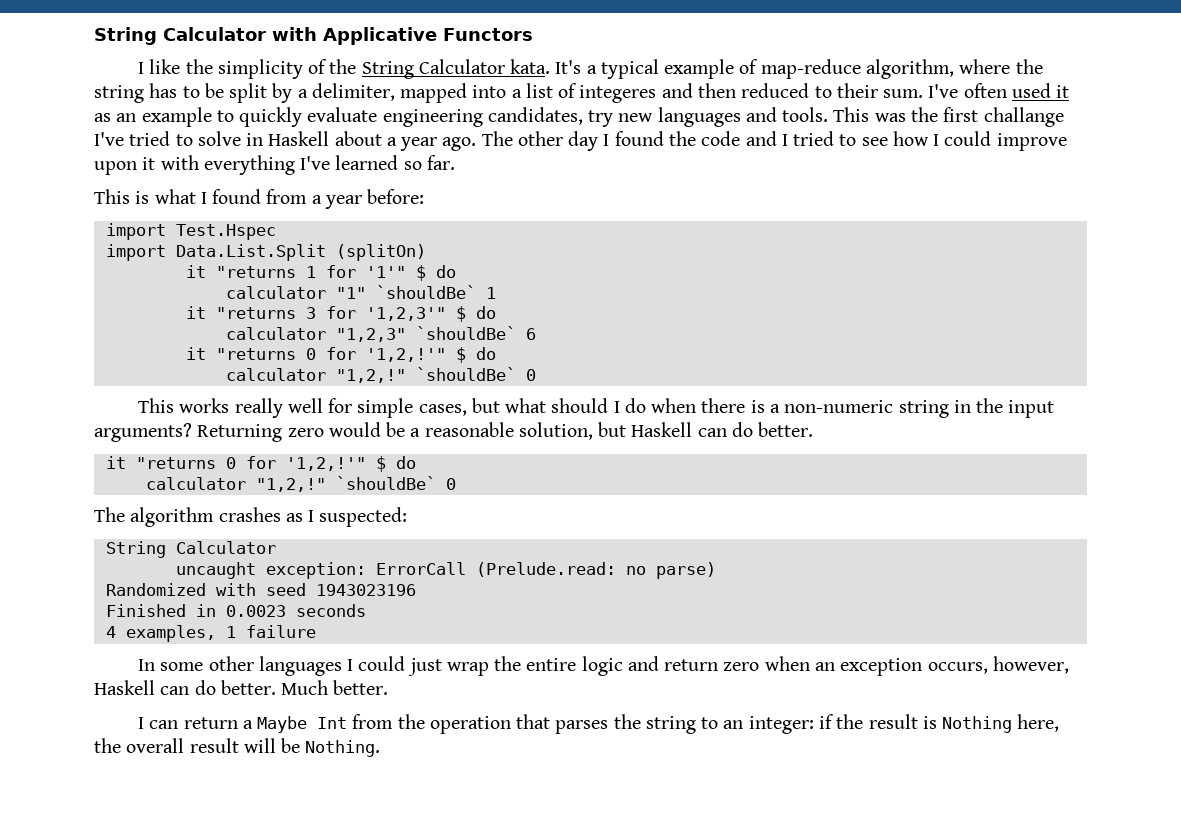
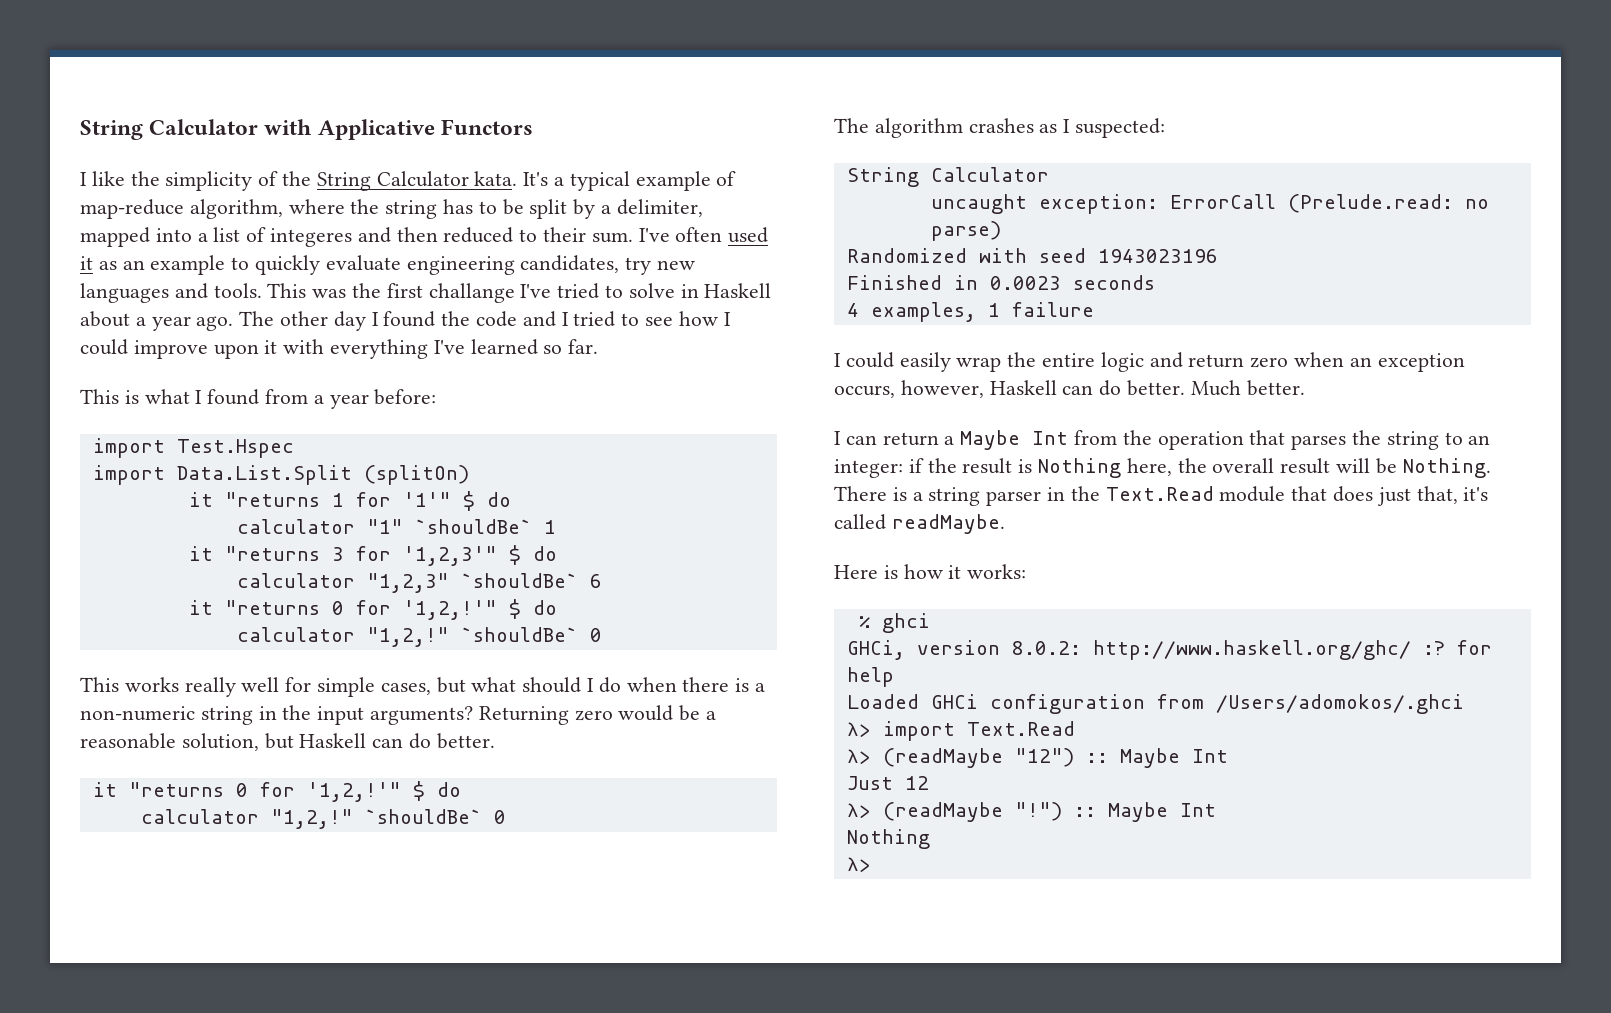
- In some other languages I could just wrap the entire logic and return zero when an exception occurs, however, Haskell can do better.
+ I could easily wrap the entire logic and return zero when an exception occurs, however, Haskell can do better.
+ There is a string parser in the Text.Read module that does just that, it's called readMaybe.
+ Here is how it works:
+ % ghci
+ GHCi, version 8.0.2: http://www.haskell.org/ghc/ :? for help
+ Loaded GHCi configuration from /Users/adomokos/.ghci
+ λ> import Text.Read
+ λ> (readMaybe "12") :: Maybe Int
+ Just 12
+ λ> (readMaybe "!") :: Maybe Int
+ Nothing
+ λ>

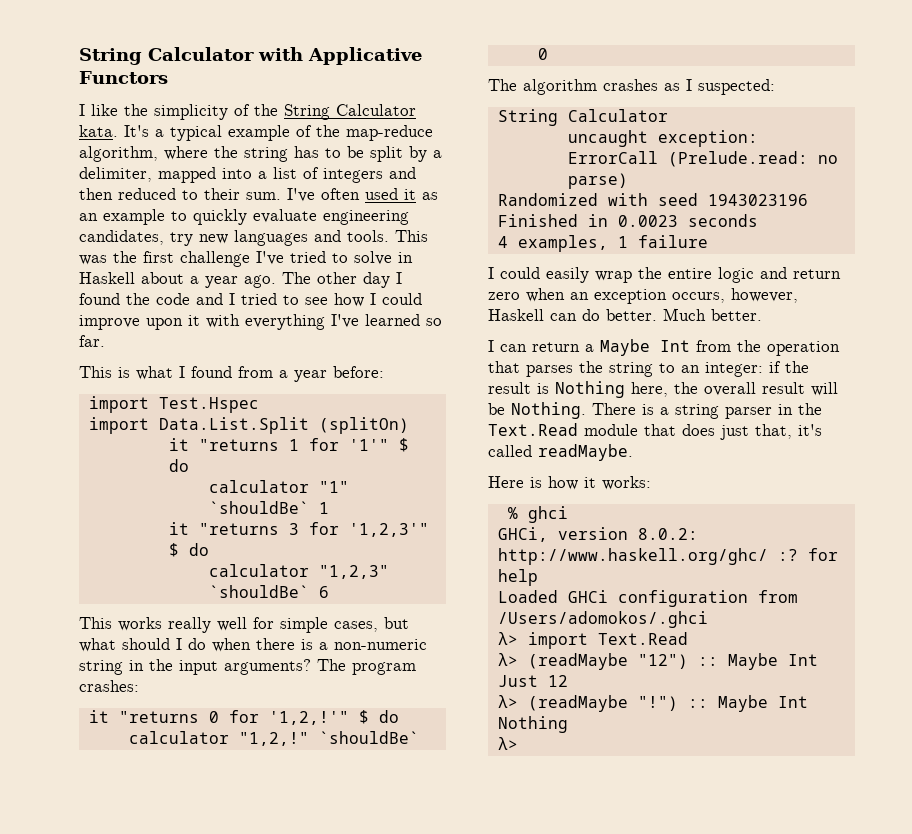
- It's a typical example of map-reduce algorithm, where the string has to be split by a delimiter, mapped into a list of integeres and then reduced to their sum.
+ It's a typical example of the map-reduce algorithm, where the string has to be split by a delimiter, mapped into a list of integers and then reduced to their sum.
- This was the first challange I've tried to solve in Haskell about a year ago.
+ This was the first challenge I've tried to solve in Haskell about a year ago.
  calculator "1,2,3" `shouldBe` 6
- it "returns 0 for '1,2,!'" $ do
- calculator "1,2,!" `shouldBe` 0
- Returning zero would be a reasonable solution, but Haskell can do better.
+ The program crashes:

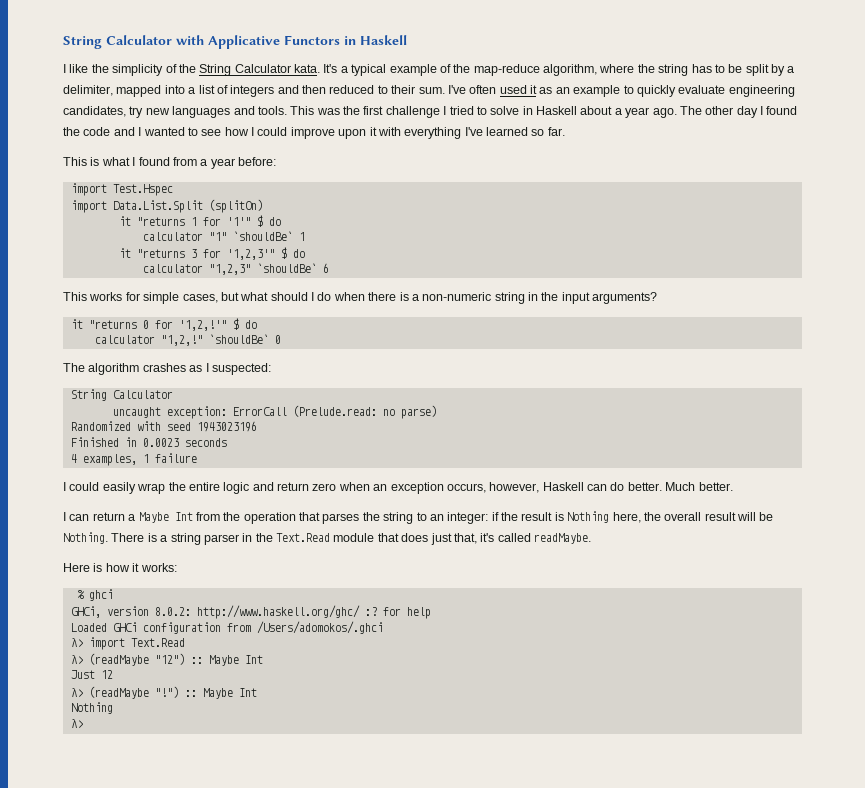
- String Calculator with Applicative Functors
+ String Calculator with Applicative Functors in Haskell
- This was the first challenge I've tried to solve in Haskell about a year ago.
+ This was the first challenge I tried to solve in Haskell about a year ago.
- The other day I found the code and I tried to see how I could improve upon it with everything I've learned so far.
+ The other day I found the code and I wanted to see how I could improve upon it with everything I've learned so far.
- This works really well for simple cases, but what should I do when there is a non-numeric string in the input arguments? The program crashes:
+ This works for simple cases, but what should I do when there is a non-numeric string in the input arguments?

